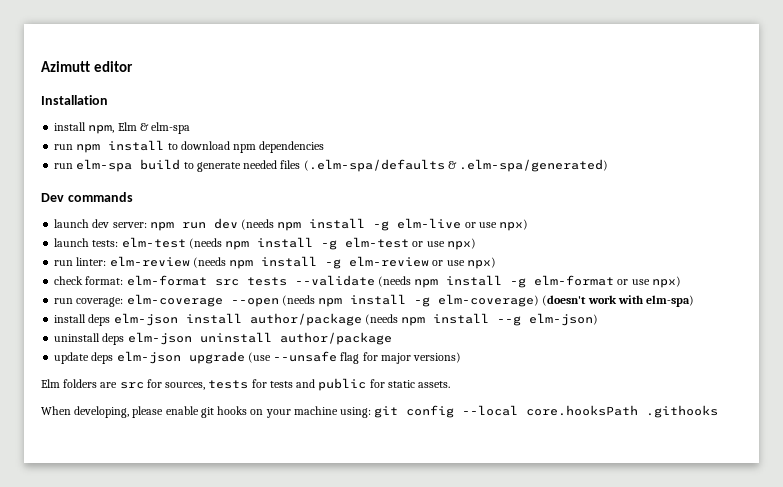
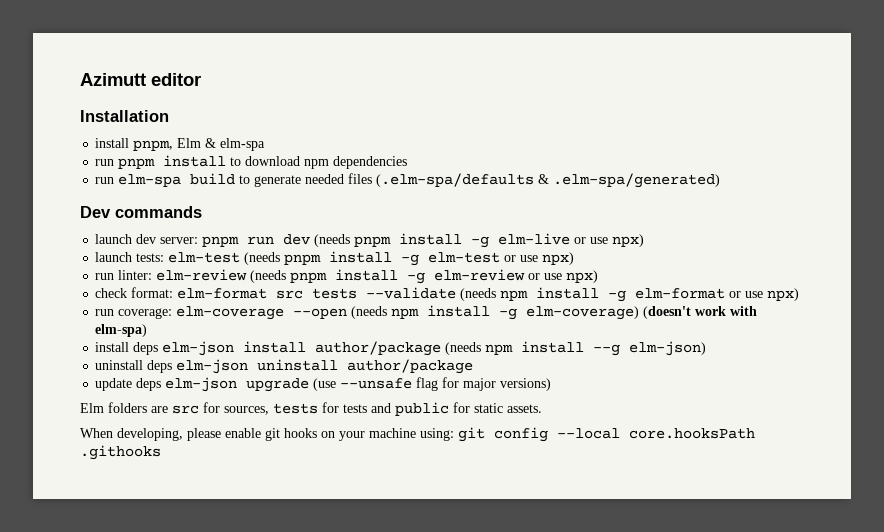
- install npm, Elm & elm-spa
+ install pnpm, Elm & elm-spa
- run npm install to download npm dependencies
+ run pnpm install to download npm dependencies
- launch dev server: npm run dev (needs npm install -g elm-live or use npx)
+ launch dev server: pnpm run dev (needs pnpm install -g elm-live or use npx)
- launch tests: elm-test (needs npm install -g elm-test or use npx)
+ launch tests: elm-test (needs pnpm install -g elm-test or use npx)
- run linter: elm-review (needs npm install -g elm-review or use npx)
+ run linter: elm-review (needs pnpm install -g elm-review or use npx)

